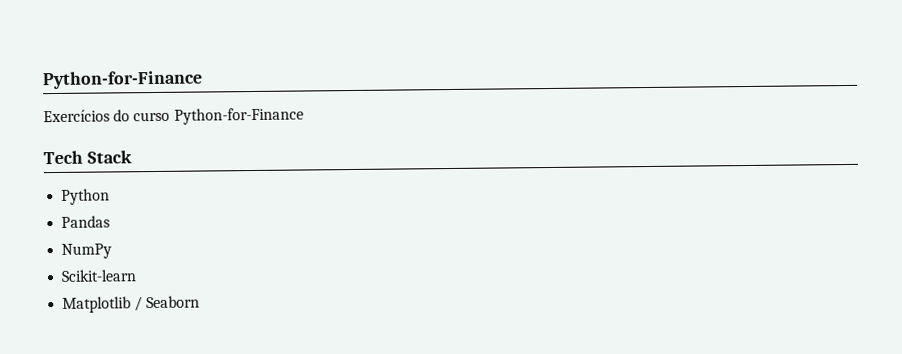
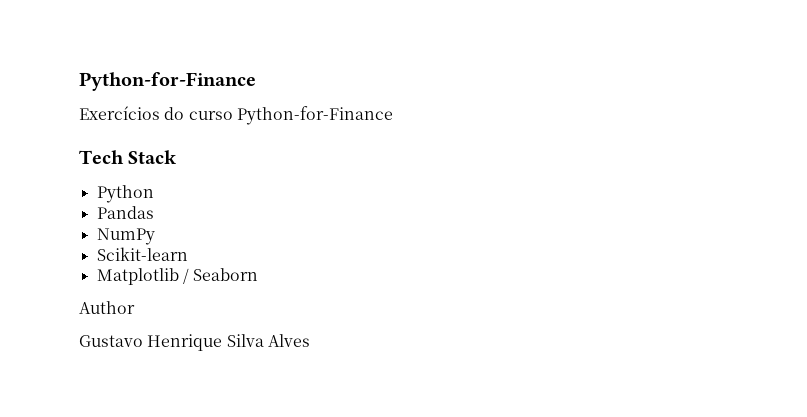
+ Author
+ Gustavo Henrique Silva Alves

